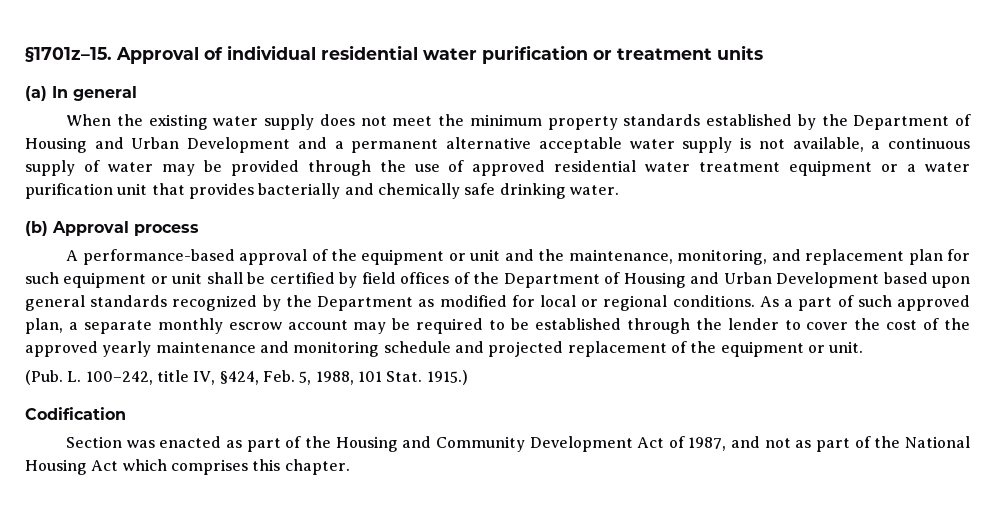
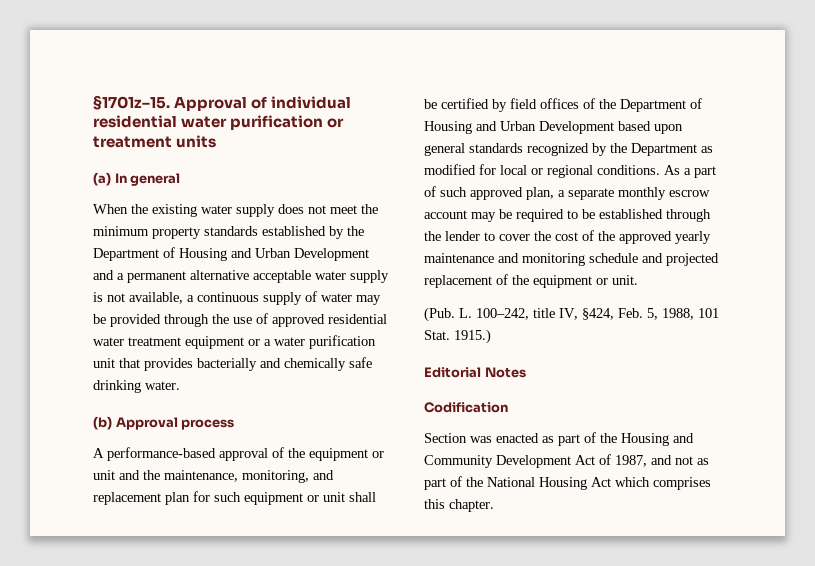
+ Editorial Notes

